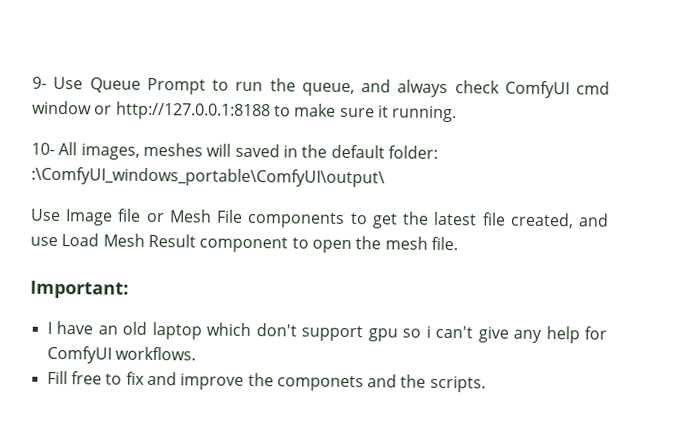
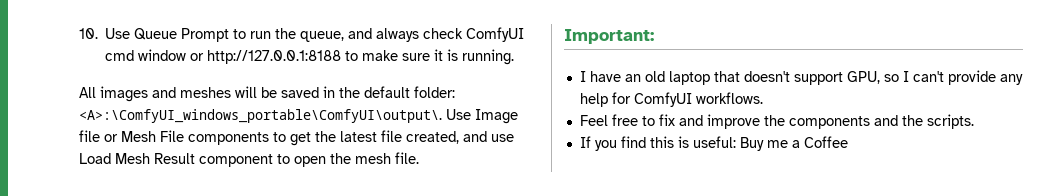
- 9- Use Queue Prompt to run the queue, and always check ComfyUI cmd window or http://127.0.0.1:8188 to make sure it running.
+ 10. Use Queue Prompt to run the queue, and always check ComfyUI cmd window or http://127.0.0.1:8188 to make sure it is running.
- 10- All images, meshes will saved in the default folder: :\ComfyUI_windows_portable\ComfyUI\output\
- Use Image file or Mesh File components to get the latest file created, and use Load Mesh Result component to open the mesh file.
+ All images and meshes will be saved in the default folder: <A>:\ComfyUI_windows_portable\ComfyUI\output\. Use Image file or Mesh File components to get the latest file created, and use Load Mesh Result component to open the mesh file.
- I have an old laptop which don't support gpu so i can't give any help for ComfyUI workflows.
+ I have an old laptop that doesn't support GPU, so I can't provide any help for ComfyUI workflows.
- Fill free to fix and improve the componets and the scripts.
+ Feel free to fix and improve the components and the scripts.
+ If you find this is useful: Buy me a Coffee

